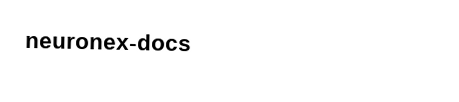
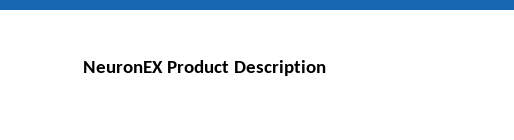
- neuronex-docs
+ NeuronEX Product Description

